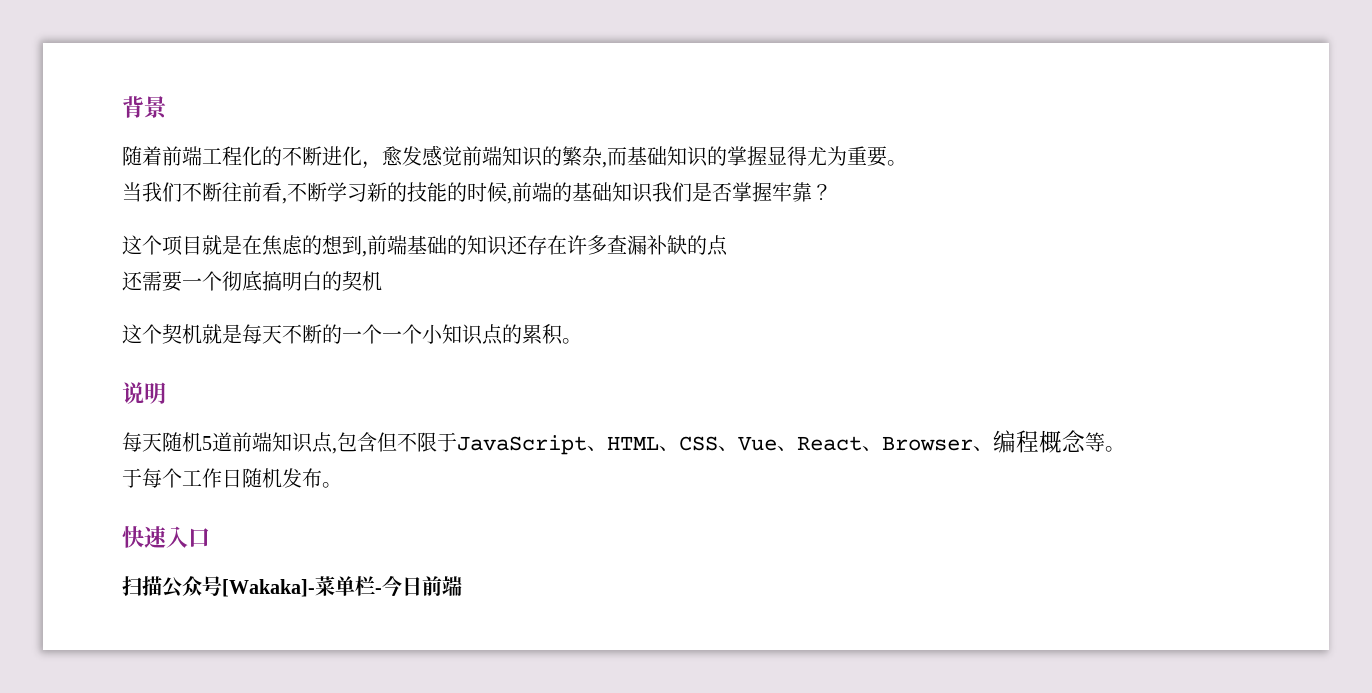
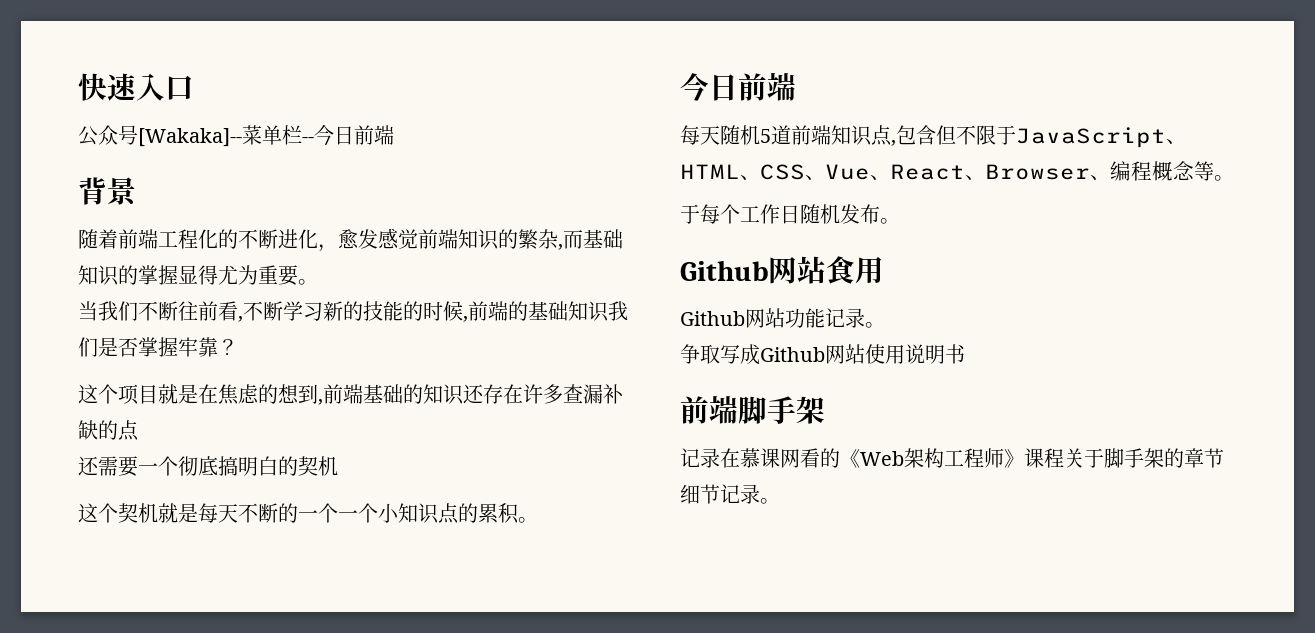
+ 快速入口
+ 公众号[Wakaka]--菜单栏--今日前端
  这个契机就是每天不断的一个一个小知识点的累积。
- 说明
+ 今日前端
- 快速入口
- 扫描公众号[Wakaka]-菜单栏-今日前端
+ Github网站食用
+ Github网站功能记录。
+ 争取写成Github网站使用说明书
+ 前端脚手架
+ 记录在慕课网看的《Web架构工程师》课程关于脚手架的章节细节记录。

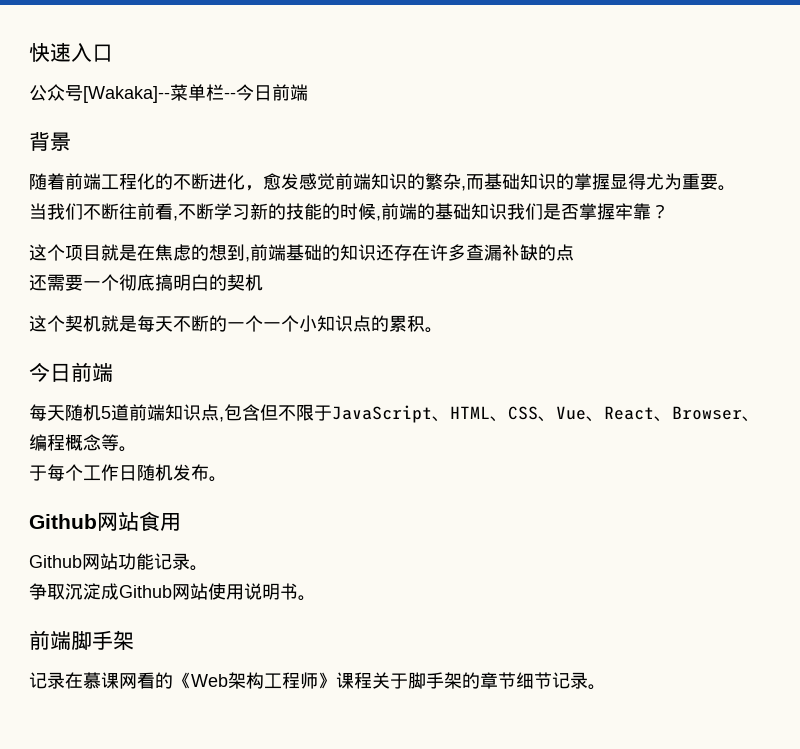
- 争取写成Github网站使用说明书
+ 争取沉淀成Github网站使用说明书。

